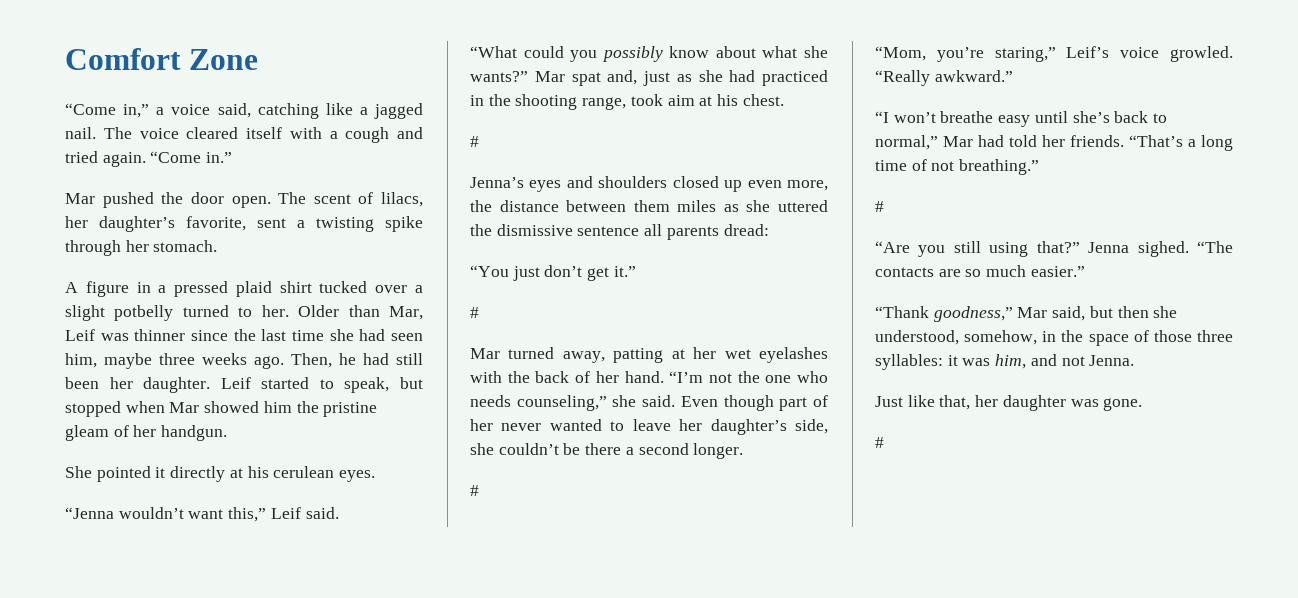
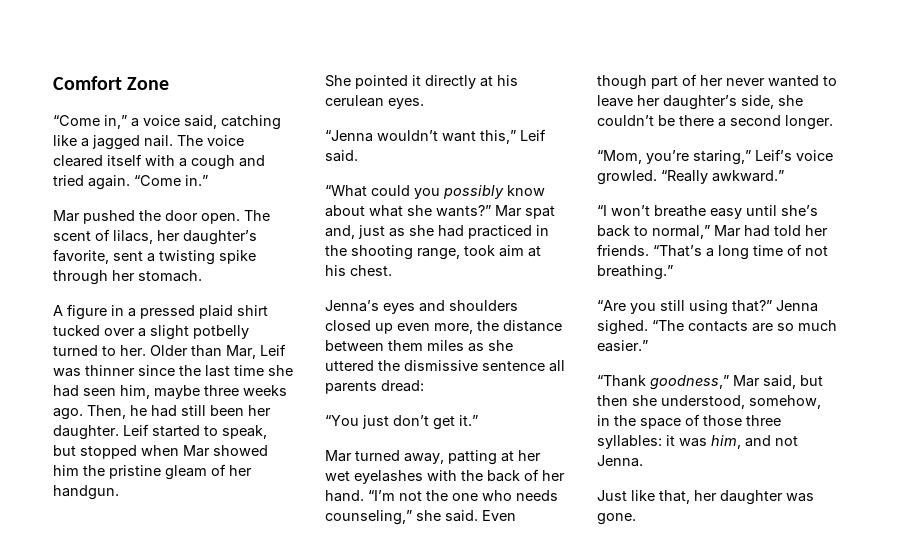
  Mar spat and, just as she had practiced in the shooting range, took aim at his chest.
- #
  “You just don’t get it.”
- #
  Even though part of her never wanted to leave her daughter’s side, she couldn’t be there a second longer.
- #
  “That’s a long time of not breathing.”
- #
  Just like that, her daughter was gone.
- #

